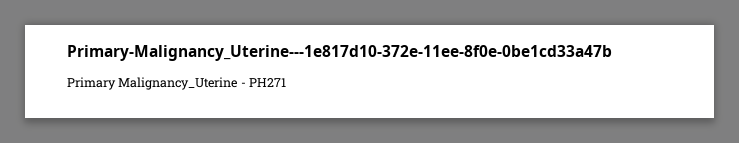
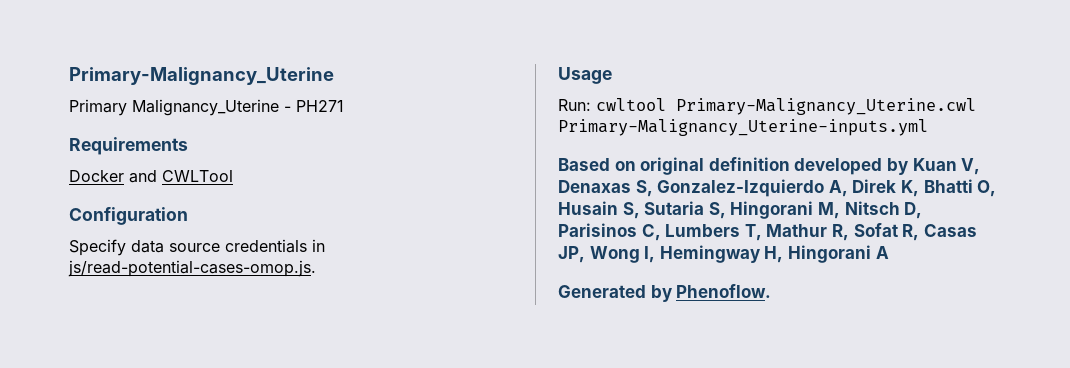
- Primary-Malignancy_Uterine---1e817d10-372e-11ee-8f0e-0be1cd33a47b
+ Primary-Malignancy_Uterine
+ Requirements
+ Docker and CWLTool
+ Configuration
+ Specify data source credentials in js/read-potential-cases-omop.js.
+ Usage
+ Run: cwltool Primary-Malignancy_Uterine.cwl Primary-Malignancy_Uterine-inputs.yml
+ Based on original definition developed by Kuan V, Denaxas S, Gonzalez-Izquierdo A, Direk K, Bhatti O, Husain S, Sutaria S, Hingorani M, Nitsch D, Parisinos C, Lumbers T, Mathur R, Sofat R, Casas JP, Wong I, Hemingway H, Hingorani A
+ Generated by Phenoflow.

